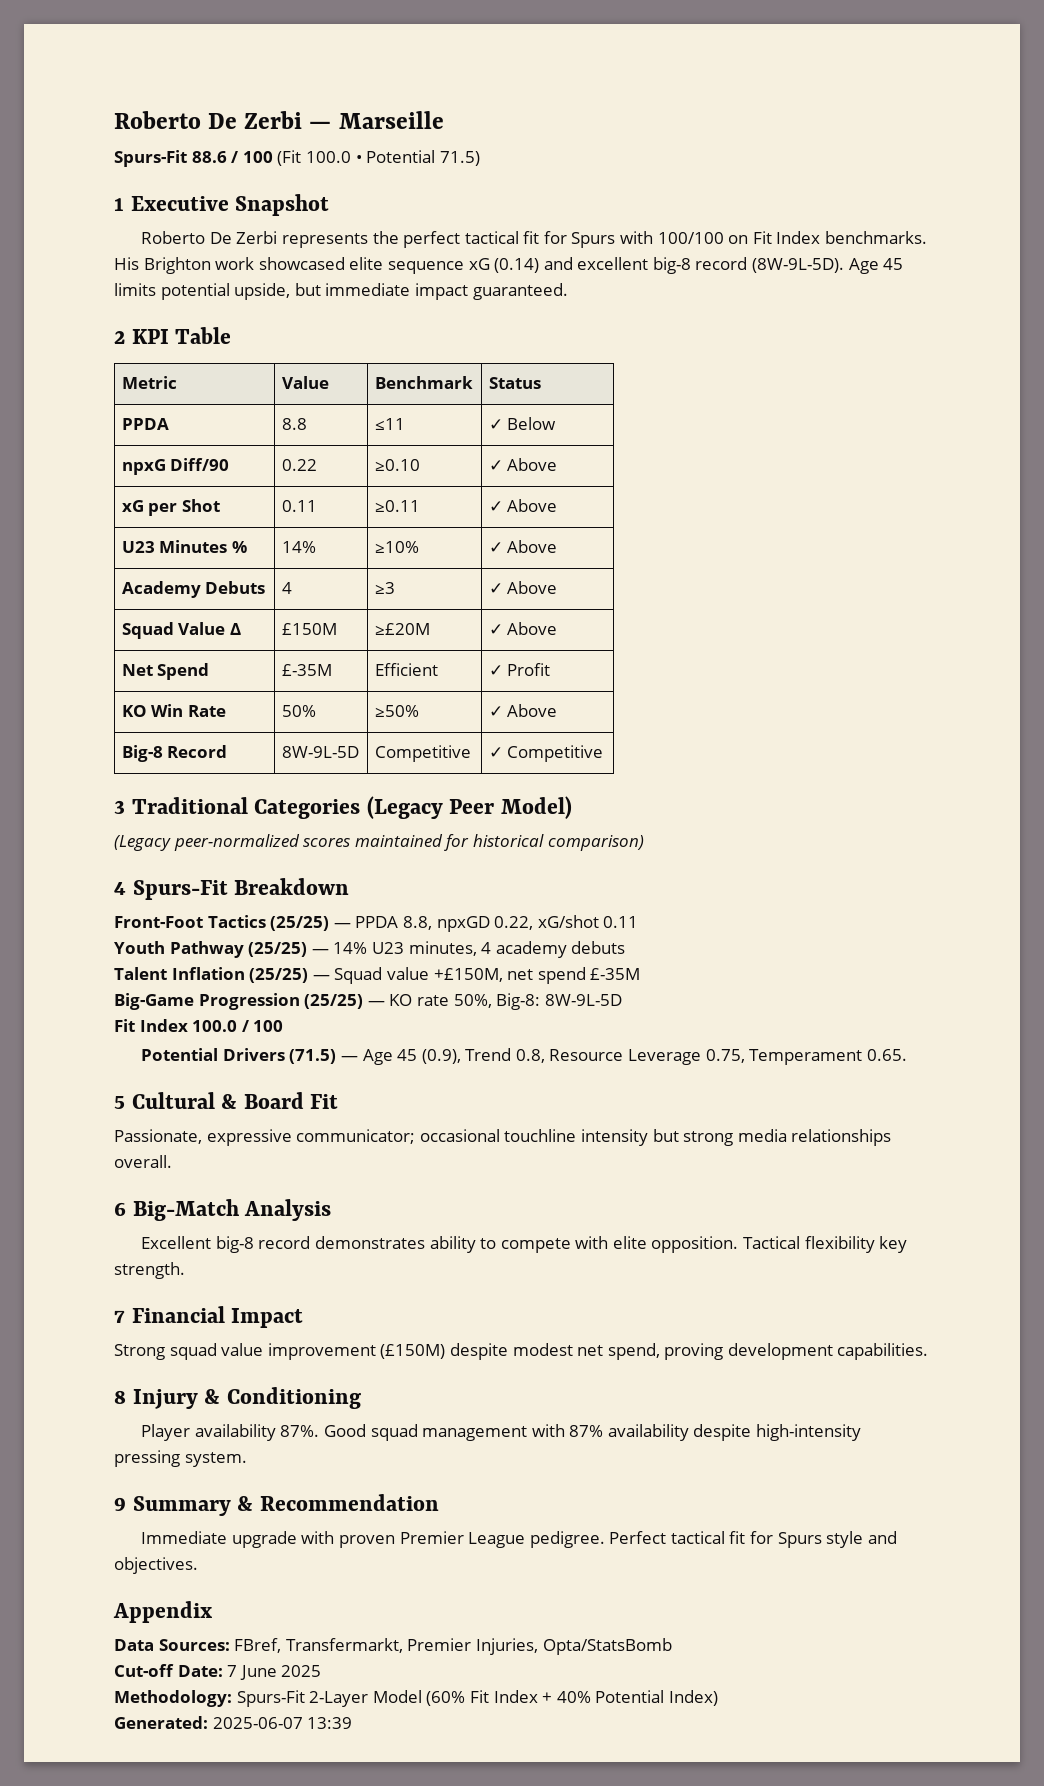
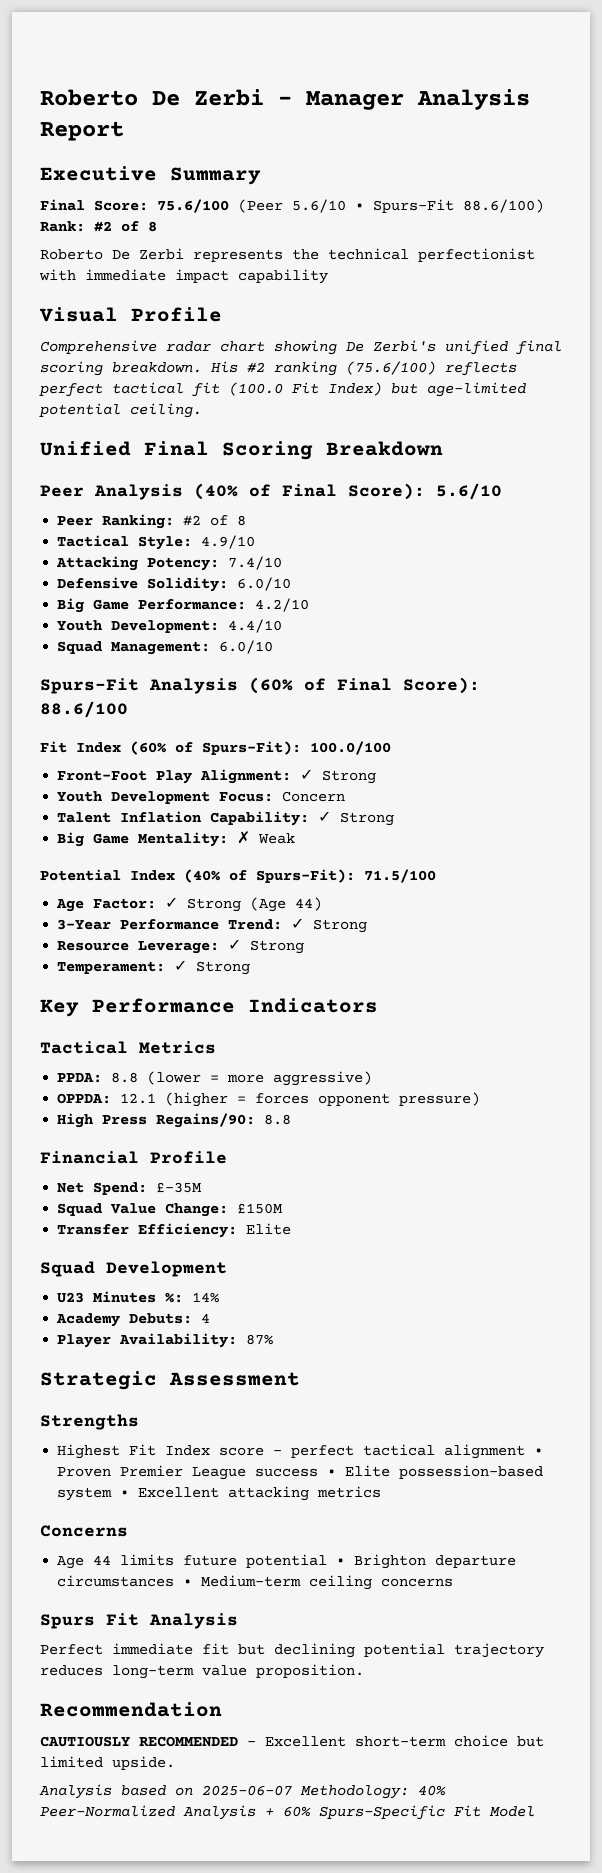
- Roberto De Zerbi — Marseille
- Spurs-Fit 88.6 / 100 (Fit 100.0 • Potential 71.5)
- 1 Executive Snapshot
+ Roberto De Zerbi - Manager Analysis Report
+ Executive Summary
+ Final Score: 75.6/100 (Peer 5.6/10 • Spurs-Fit 88.6/100) Rank: #2 of 8
- Roberto De Zerbi represents the perfect tactical fit for Spurs with 100/100 on Fit Index benchmarks. His Brighton work showcased elite sequence xG (0.14) and excellent big-8 record (8W-9L-5D). Age 45 limits potential upside, but immediate impact guaranteed.
- 2 KPI Table
- Metric | Value | Benchmark | Status
- PPDA | 8.8 | ≤11 | ✓ Below
- npxG Diff/90 | 0.22 | ≥0.10 | ✓ Above
- xG per Shot | 0.11 | ≥0.11 | ✓ Above
- U23 Minutes % | 14% | ≥10% | ✓ Above
- Academy Debuts | 4 | ≥3 | ✓ Above
- Squad Value Δ | £150M | ≥£20M | ✓ Above
- Net Spend | £-35M | Efficient | ✓ Profit
- KO Win Rate | 50% | ≥50% | ✓ Above
- Big-8 Record | 8W-9L-5D | Competitive | ✓ Competitive
- 3 Traditional Categories (Legacy Peer Model)
- (Legacy peer-normalized scores maintained for historical comparison)
- 4 Spurs-Fit Breakdown
- Front-Foot Tactics (25/25) — PPDA 8.8, npxGD 0.22, xG/shot 0.11
- Youth Pathway (25/25) — 14% U23 minutes, 4 academy debuts
- Talent Inflation (25/25) — Squad value +£150M, net spend £-35M
- Big-Game Progression (25/25) — KO rate 50%, Big-8: 8W-9L-5D
- Fit Index 100.0 / 100
- Potential Drivers (71.5) — Age 45 (0.9), Trend 0.8, Resource Leverage 0.75, Temperament 0.65.
- 5 Cultural & Board Fit
- Passionate, expressive communicator; occasional touchline intensity but strong media relationships overall.
- 6 Big-Match Analysis
- Excellent big-8 record demonstrates ability to compete with elite opposition. Tactical flexibility key strength.
- 7 Financial Impact
- Strong squad value improvement (£150M) despite modest net spend, proving development capabilities.
- 8 Injury & Conditioning
- Player availability 87%. Good squad management with 87% availability despite high-intensity pressing system.
- 9 Summary & Recommendation
- Immediate upgrade with proven Premier League pedigree. Perfect tactical fit for Spurs style and objectives.
- Appendix
- Data Sources: FBref, Transfermarkt, Premier Injuries, Opta/StatsBomb
- Cut-off Date: 7 June 2025
- Methodology: Spurs-Fit 2-Layer Model (60% Fit Index + 40% Potential Index)
- Generated: 2025-06-07 13:39
+ Roberto De Zerbi represents the technical perfectionist with immediate impact capability
+ Visual Profile
+ Comprehensive radar chart showing De Zerbi's unified final scoring breakdown. His #2 ranking (75.6/100) reflects perfect tactical fit (100.0 Fit Index) but age-limited potential ceiling.
+ Unified Final Scoring Breakdown
+ Peer Analysis (40% of Final Score): 5.6/10
+ Peer Ranking: #2 of 8
+ Tactical Style: 4.9/10
+ Attacking Potency: 7.4/10
+ Defensive Solidity: 6.0/10
+ Big Game Performance: 4.2/10
+ Youth Development: 4.4/10
+ Squad Management: 6.0/10
+ Spurs-Fit Analysis (60% of Final Score): 88.6/100
+ Fit Index (60% of Spurs-Fit): 100.0/100
+ Front-Foot Play Alignment: ✓ Strong
+ Youth Development Focus: Concern
+ Talent Inflation Capability: ✓ Strong
+ Big Game Mentality: ✗ Weak
+ Potential Index (40% of Spurs-Fit): 71.5/100
+ Age Factor: ✓ Strong (Age 44)
+ 3-Year Performance Trend: ✓ Strong
+ Resource Leverage: ✓ Strong
+ Temperament: ✓ Strong
+ Key Performance Indicators
+ Tactical Metrics
+ PPDA: 8.8 (lower = more aggressive)
+ OPPDA: 12.1 (higher = forces opponent pressure)
+ High Press Regains/90: 8.8
+ Financial Profile
+ Net Spend: £-35M
+ Squad Value Change: £150M
+ Transfer Efficiency: Elite
+ Squad Development
+ U23 Minutes %: 14%
+ Academy Debuts: 4
+ Player Availability: 87%
+ Strategic Assessment
+ Strengths
+ Highest Fit Index score - perfect tactical alignment • Proven Premier League success • Elite possession-based system • Excellent attacking metrics
+ Concerns
+ Age 44 limits future potential • Brighton departure circumstances • Medium-term ceiling concerns
+ Spurs Fit Analysis
+ Perfect immediate fit but declining potential trajectory reduces long-term value proposition.
+ Recommendation
+ CAUTIOUSLY RECOMMENDED - Excellent short-term choice but limited upside.
+ Analysis based on 2025-06-07 Methodology: 40% Peer-Normalized Analysis + 60% Spurs-Specific Fit Model

